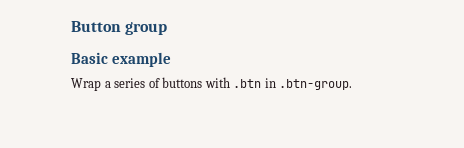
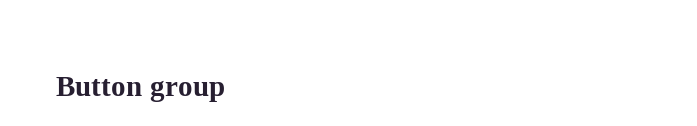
- Basic example
- Wrap a series of buttons with .btn in .btn-group.

